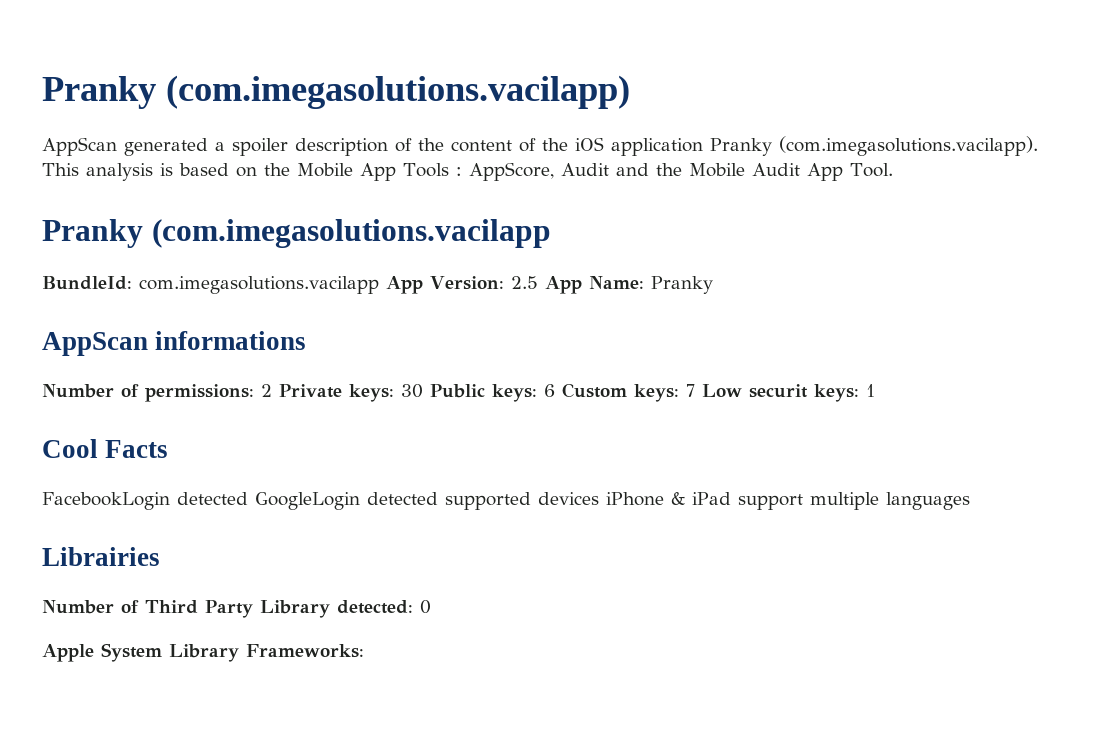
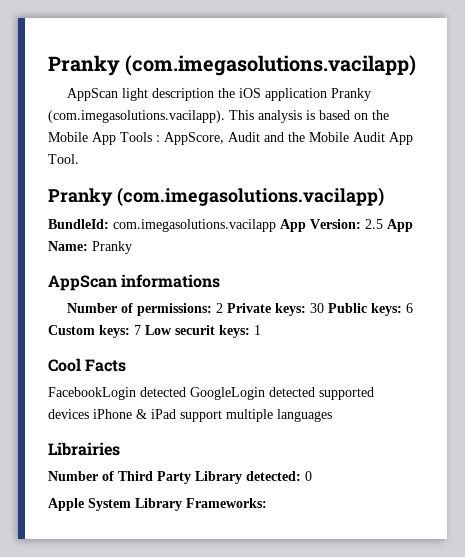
- AppScan generated a spoiler description of the content of the iOS application Pranky (com.imegasolutions.vacilapp). This analysis is based on the Mobile App Tools : AppScore, Audit and the Mobile Audit App Tool.
- Pranky (com.imegasolutions.vacilapp
+ AppScan light description the iOS application Pranky (com.imegasolutions.vacilapp). This analysis is based on the Mobile App Tools : AppScore, Audit and the Mobile Audit App Tool.
+ Pranky (com.imegasolutions.vacilapp)

